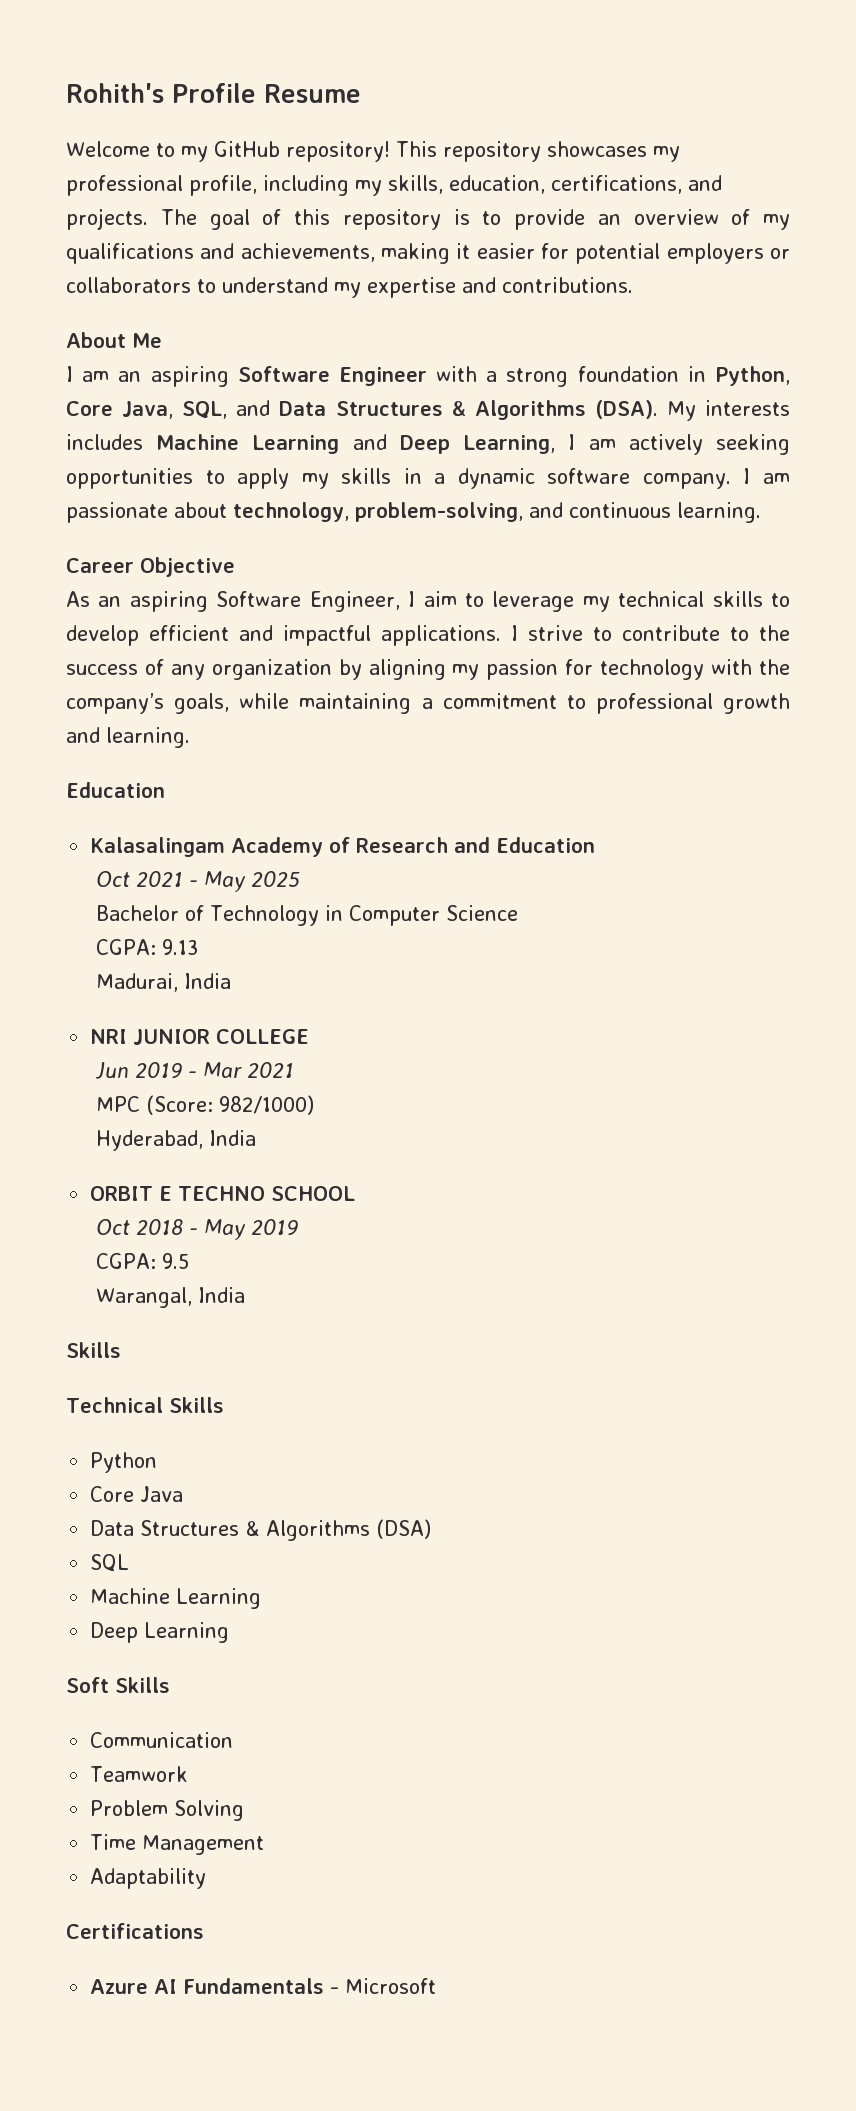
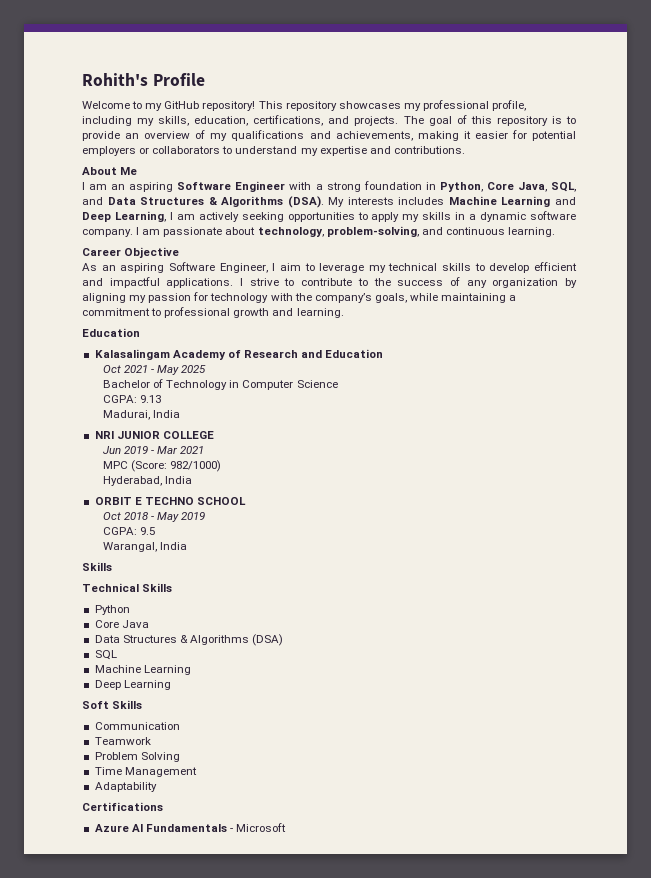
- Rohith's Profile Resume
+ Rohith's Profile

